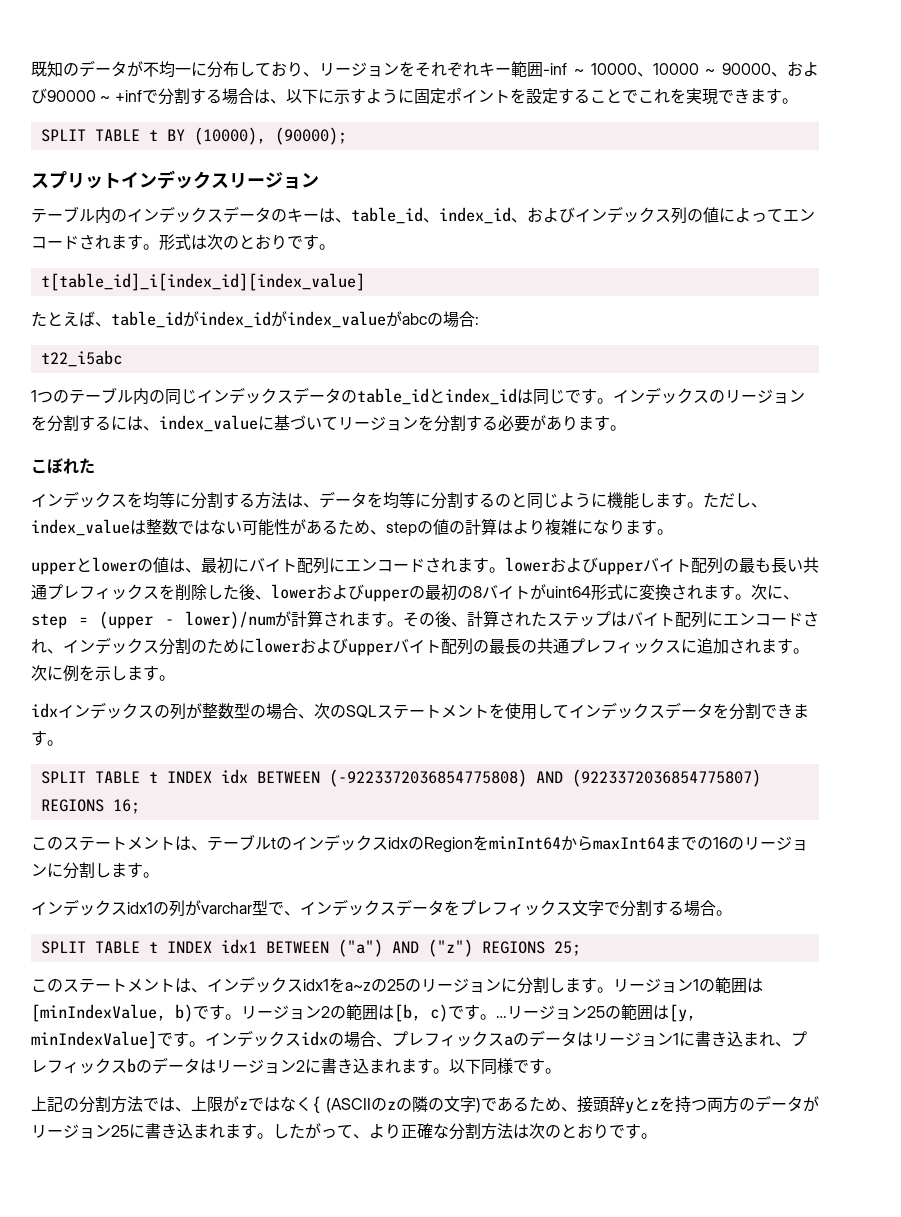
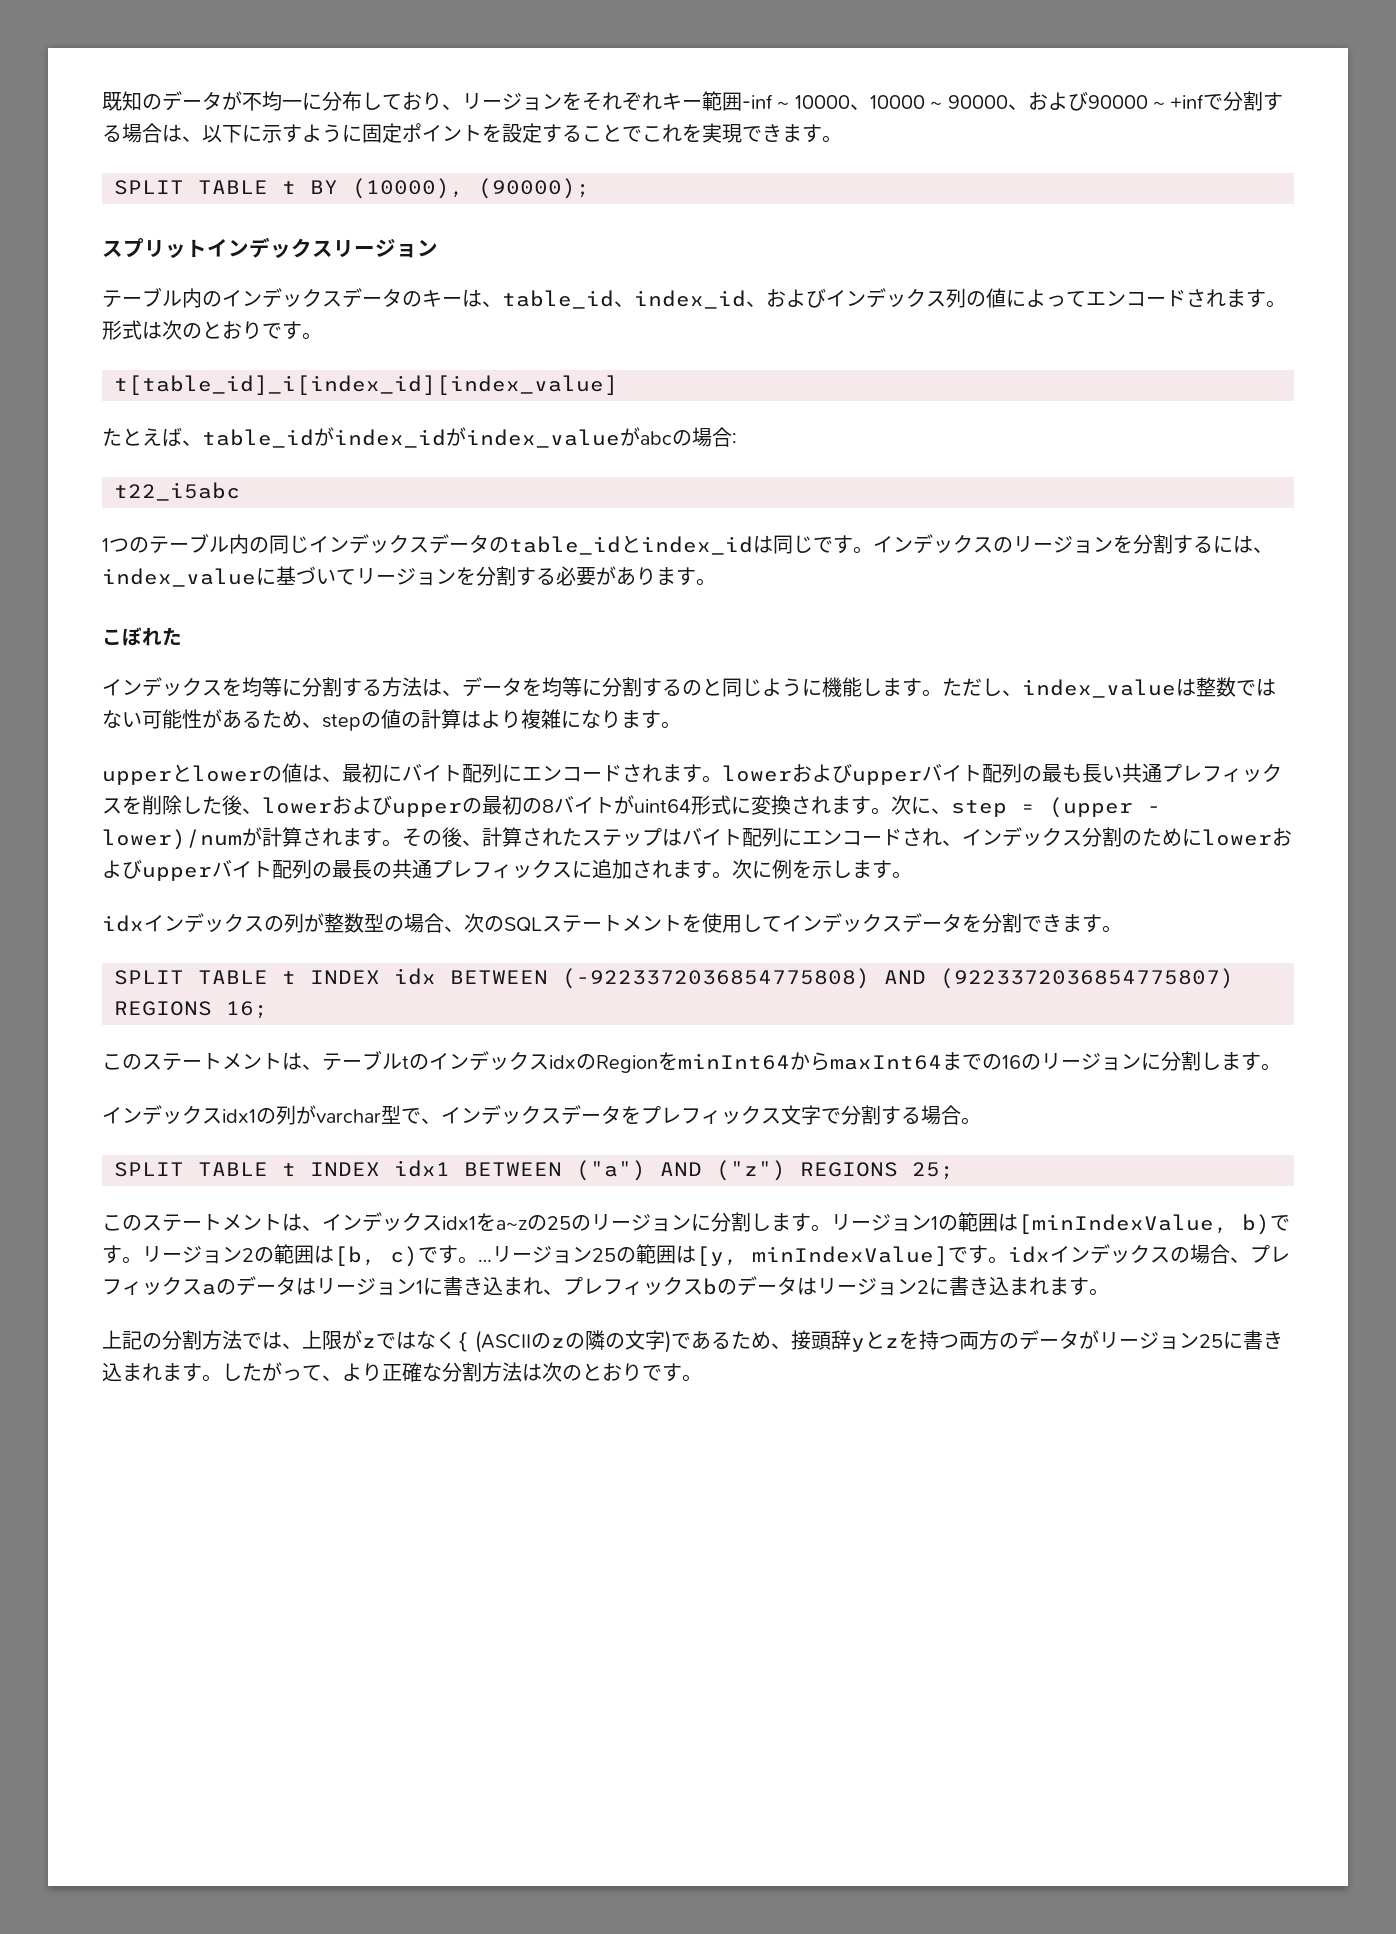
- リージョン25の範囲は[y, minIndexValue]です。インデックスidxの場合、プレフィックスaのデータはリージョン1に書き込まれ、プレフィックスbのデータはリージョン2に書き込まれます。以下同様です。
+ リージョン25の範囲は[y, minIndexValue]です。idxインデックスの場合、プレフィックスaのデータはリージョン1に書き込まれ、プレフィックスbのデータはリージョン2に書き込まれます。

